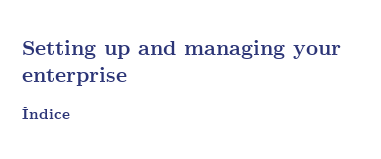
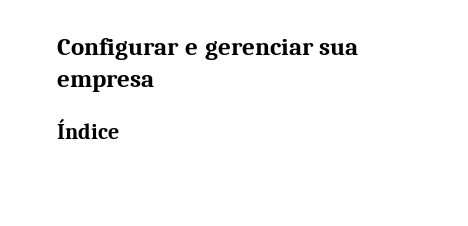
- Setting up and managing your enterprise
+ Configurar e gerenciar sua empresa

